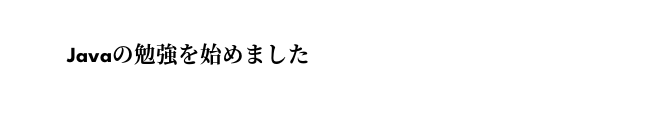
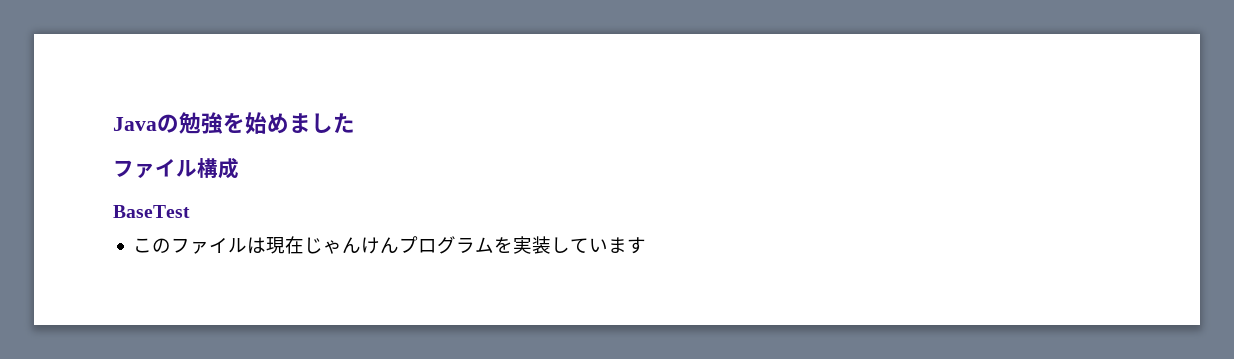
+ ファイル構成
+ BaseTest
+ このファイルは現在じゃんけんプログラムを実装しています

